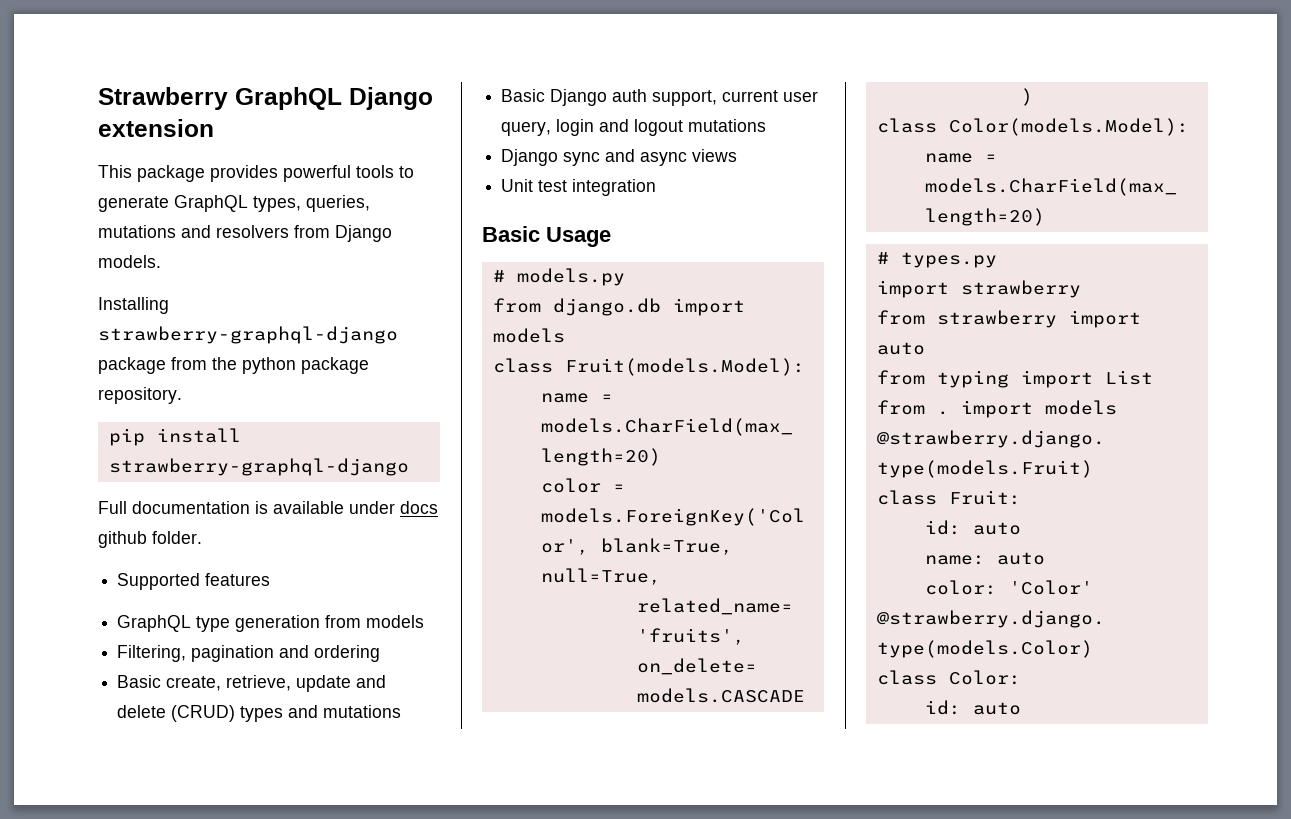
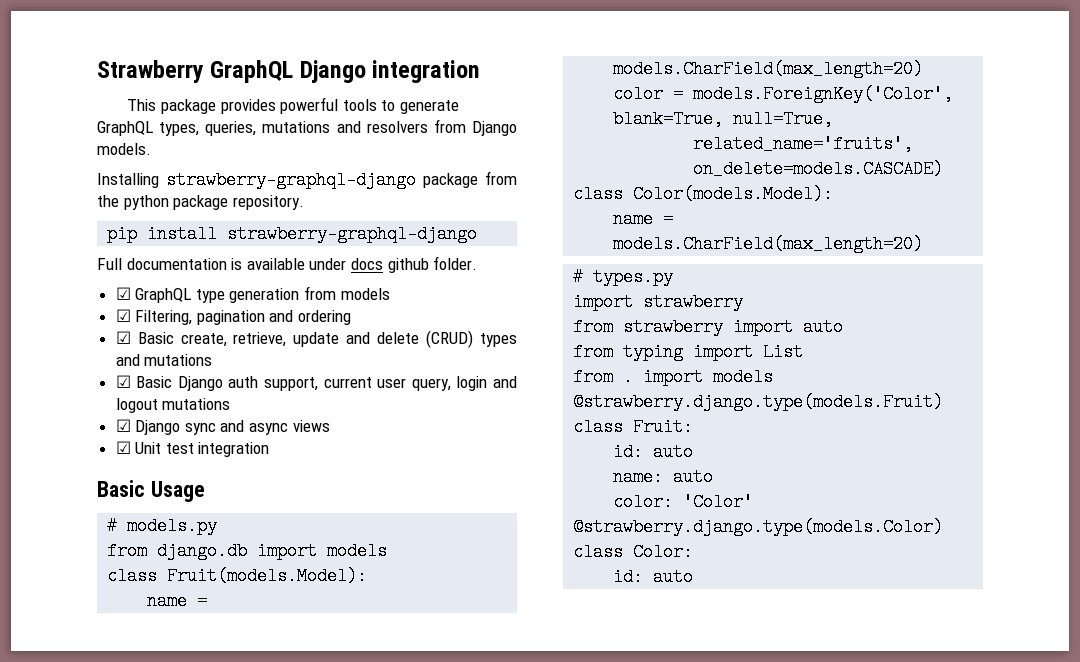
- Strawberry GraphQL Django extension
+ Strawberry GraphQL Django integration
- Supported features
- GraphQL type generation from models
+ ☑ GraphQL type generation from models
- Filtering, pagination and ordering
+ ☑ Filtering, pagination and ordering
- Basic create, retrieve, update and delete (CRUD) types and mutations
+ ☑ Basic create, retrieve, update and delete (CRUD) types and mutations
- Basic Django auth support, current user query, login and logout mutations
+ ☑ Basic Django auth support, current user query, login and logout mutations
- Django sync and async views
+ ☑ Django sync and async views
- Unit test integration
+ ☑ Unit test integration

